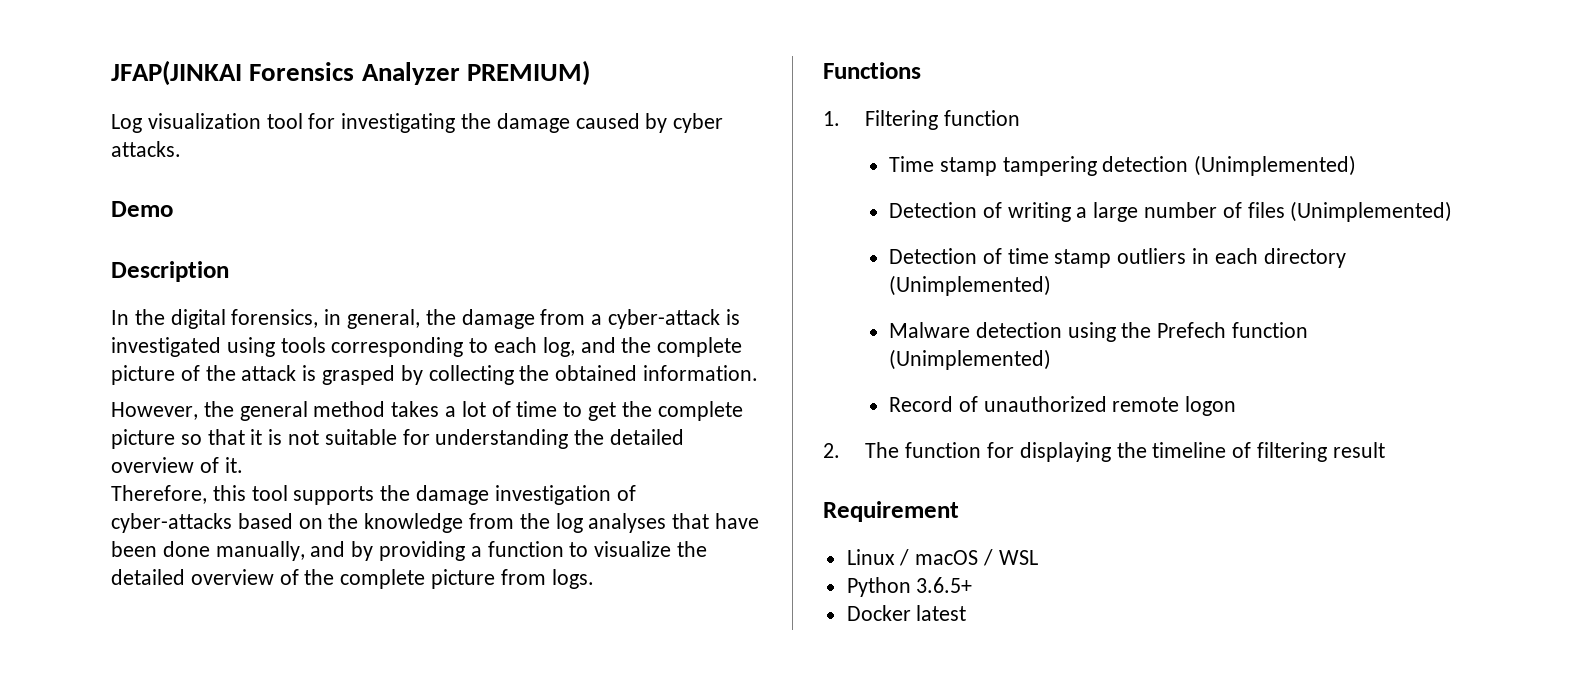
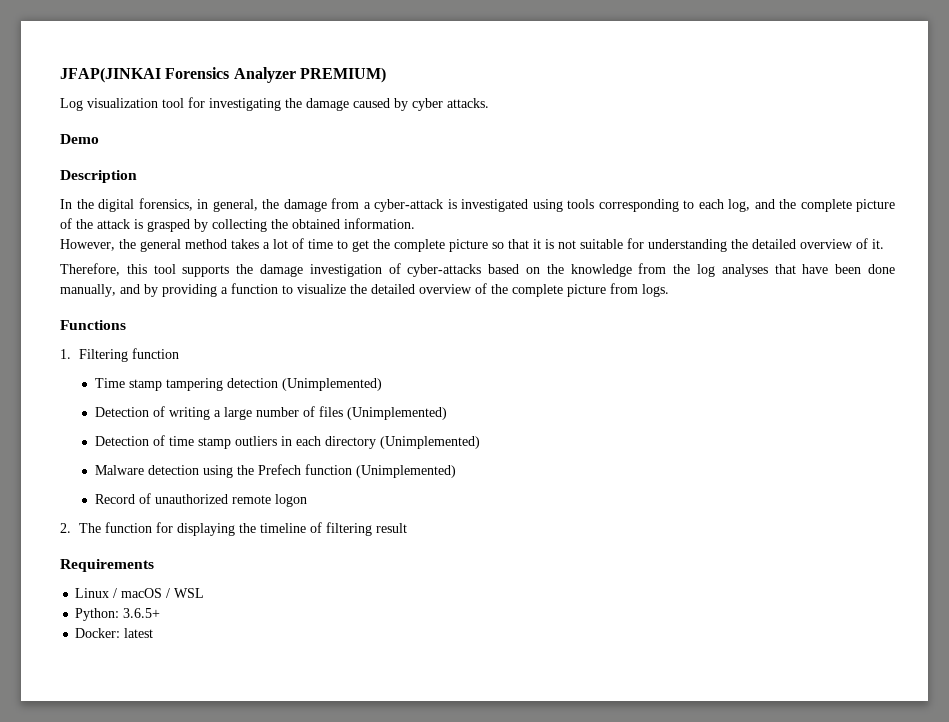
- Requirement
+ Requirements
- Python 3.6.5+
+ Python: 3.6.5+
- Docker latest
+ Docker: latest

